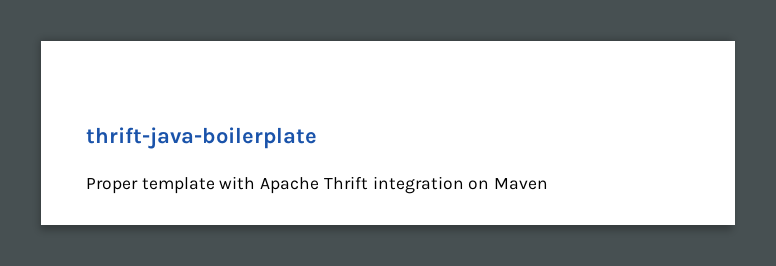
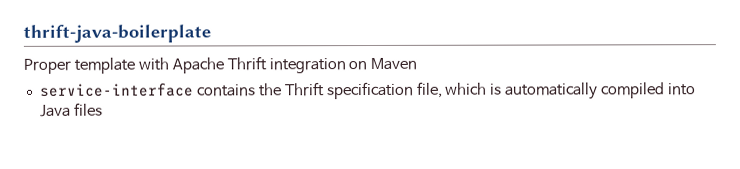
+ service-interface contains the Thrift specification file, which is automatically compiled into Java files

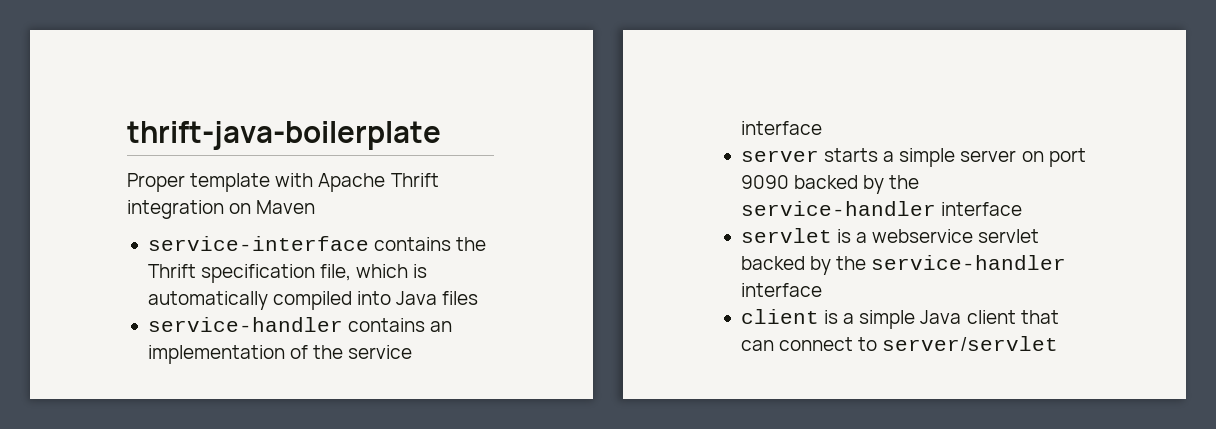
+ service-handler contains an implementation of the service interface
+ server starts a simple server on port 9090 backed by the service-handler interface
+ servlet is a webservice servlet backed by the service-handler interface
+ client is a simple Java client that can connect to server/servlet

